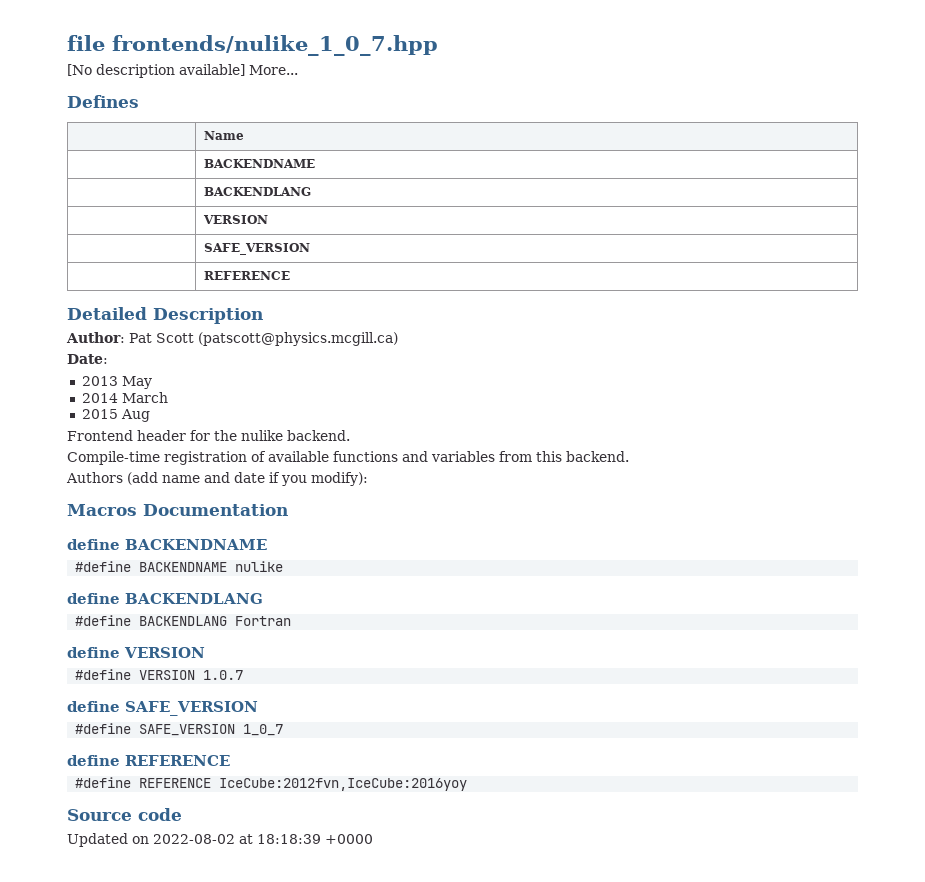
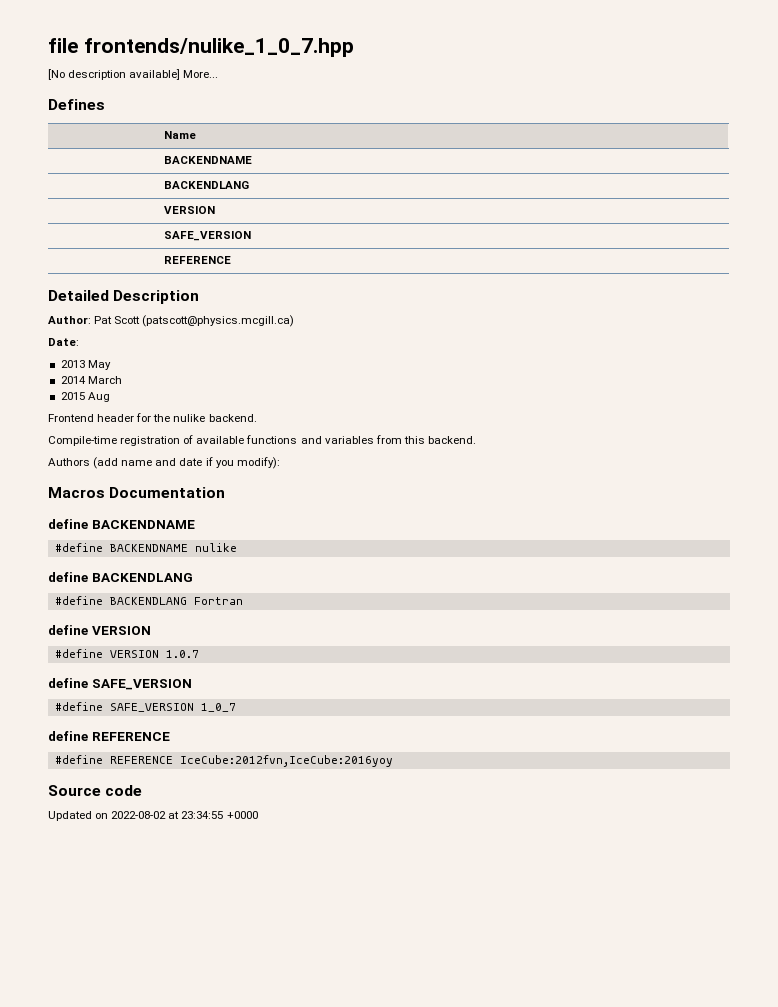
- Updated on 2022-08-02 at 18:18:39 +0000
+ Updated on 2022-08-02 at 23:34:55 +0000

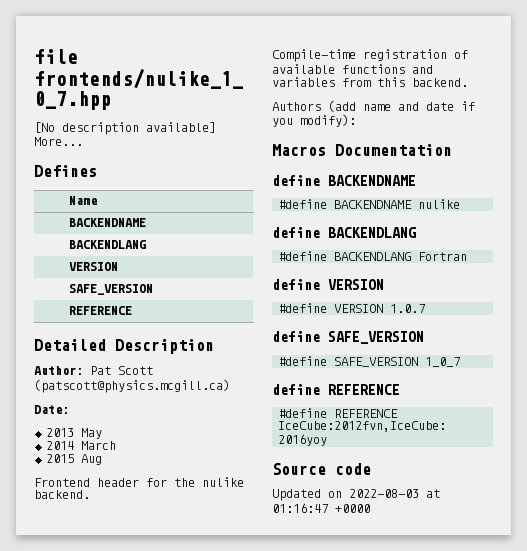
- Updated on 2022-08-02 at 23:34:55 +0000
+ Updated on 2022-08-03 at 01:16:47 +0000

